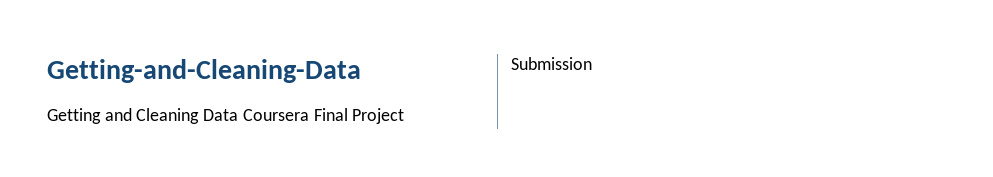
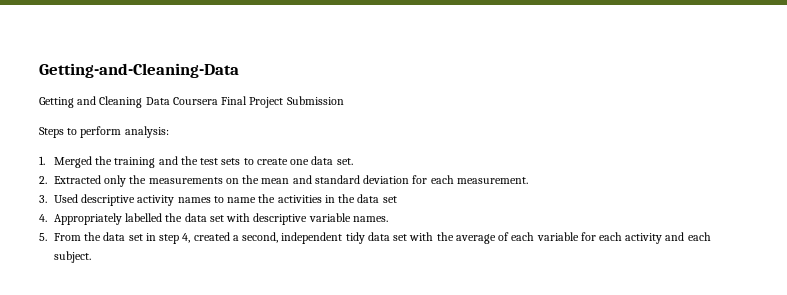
+ Steps to perform analysis:
+ 1. Merged the training and the test sets to create one data set.
+ 2. Extracted only the measurements on the mean and standard deviation for each measurement.
+ 3. Used descriptive activity names to name the activities in the data set
+ 4. Appropriately labelled the data set with descriptive variable names.
+ 5. From the data set in step 4, created a second, independent tidy data set with the average of each variable for each activity and each subject.

